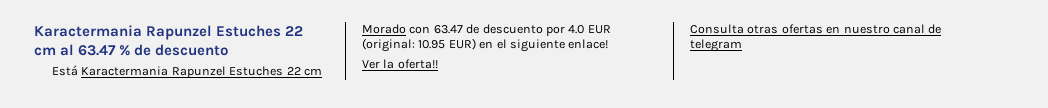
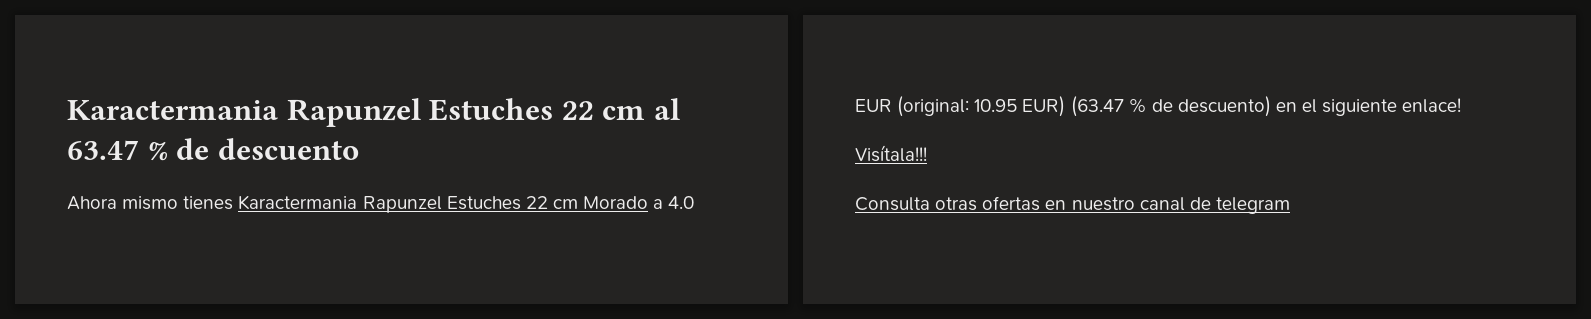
- Está Karactermania Rapunzel Estuches 22 cm Morado con 63.47 de descuento por 4.0 EUR (original: 10.95 EUR) en el siguiente enlace!
+ Ahora mismo tienes Karactermania Rapunzel Estuches 22 cm Morado a 4.0 EUR (original: 10.95 EUR) (63.47 % de descuento) en el siguiente enlace!
- Ver la oferta!!
+ Visítala!!!

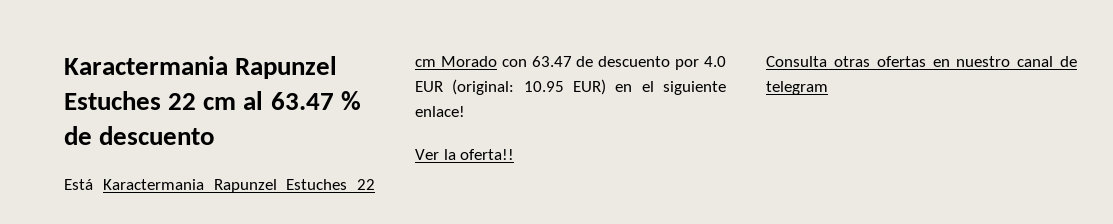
- Ahora mismo tienes Karactermania Rapunzel Estuches 22 cm Morado a 4.0 EUR (original: 10.95 EUR) (63.47 % de descuento) en el siguiente enlace!
+ Está Karactermania Rapunzel Estuches 22 cm Morado con 63.47 de descuento por 4.0 EUR (original: 10.95 EUR) en el siguiente enlace!
- Visítala!!!
+ Ver la oferta!!

